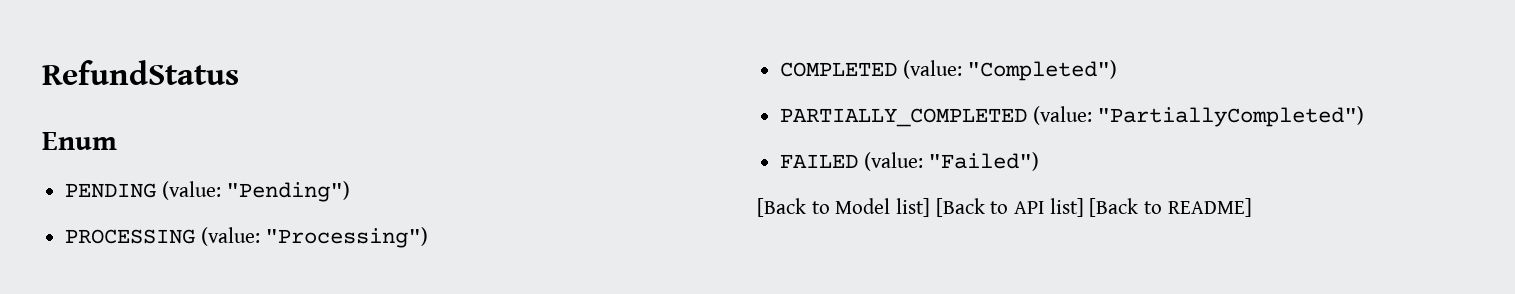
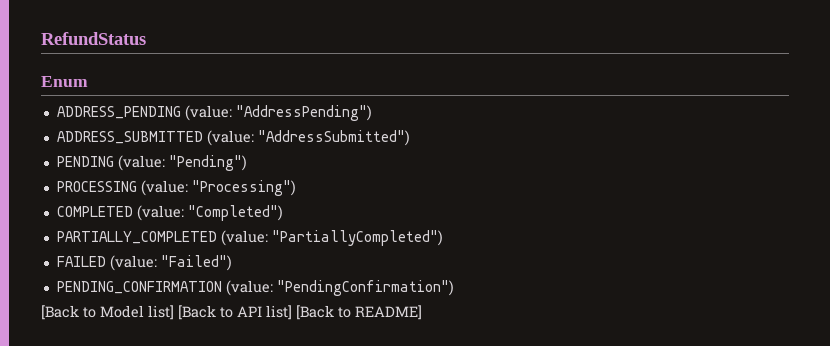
+ ADDRESS_PENDING (value: "AddressPending")
+ ADDRESS_SUBMITTED (value: "AddressSubmitted")
+ PENDING_CONFIRMATION (value: "PendingConfirmation")

